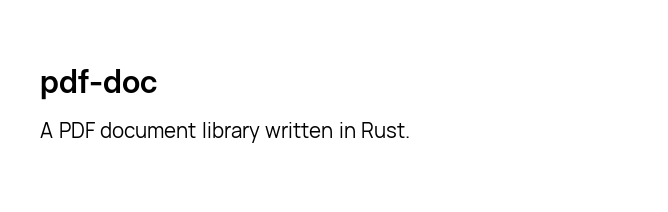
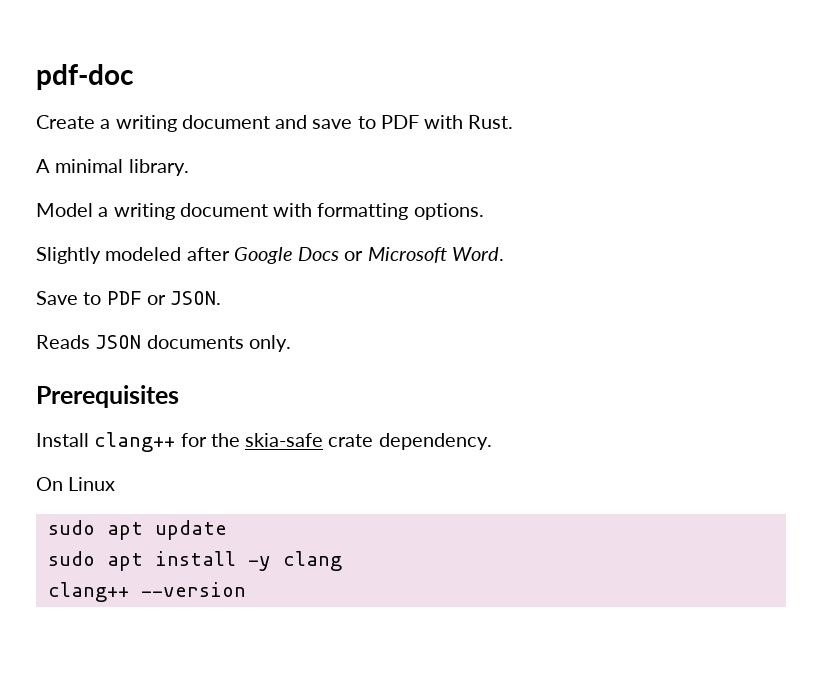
- A PDF document library written in Rust.
+ Create a writing document and save to PDF with Rust.
+ A minimal library.
+ Model a writing document with formatting options.
+ Slightly modeled after Google Docs or Microsoft Word.
+ Save to PDF or JSON.
+ Reads JSON documents only.
+ Prerequisites
+ Install clang++ for the skia-safe crate dependency.
+ On Linux
+ sudo apt update
+ sudo apt install -y clang
+ clang++ --version

